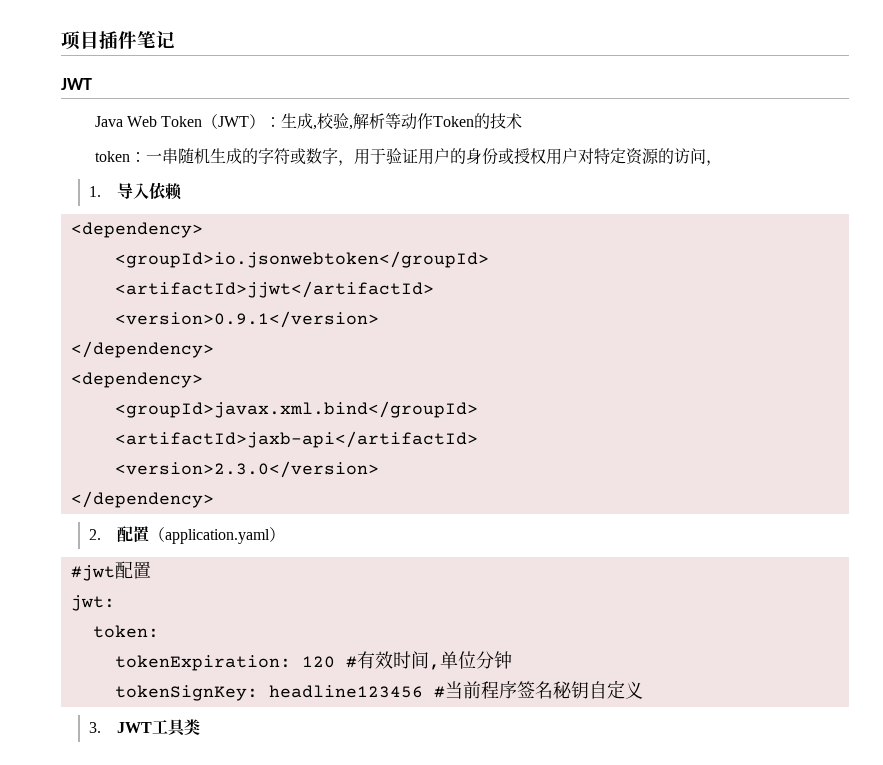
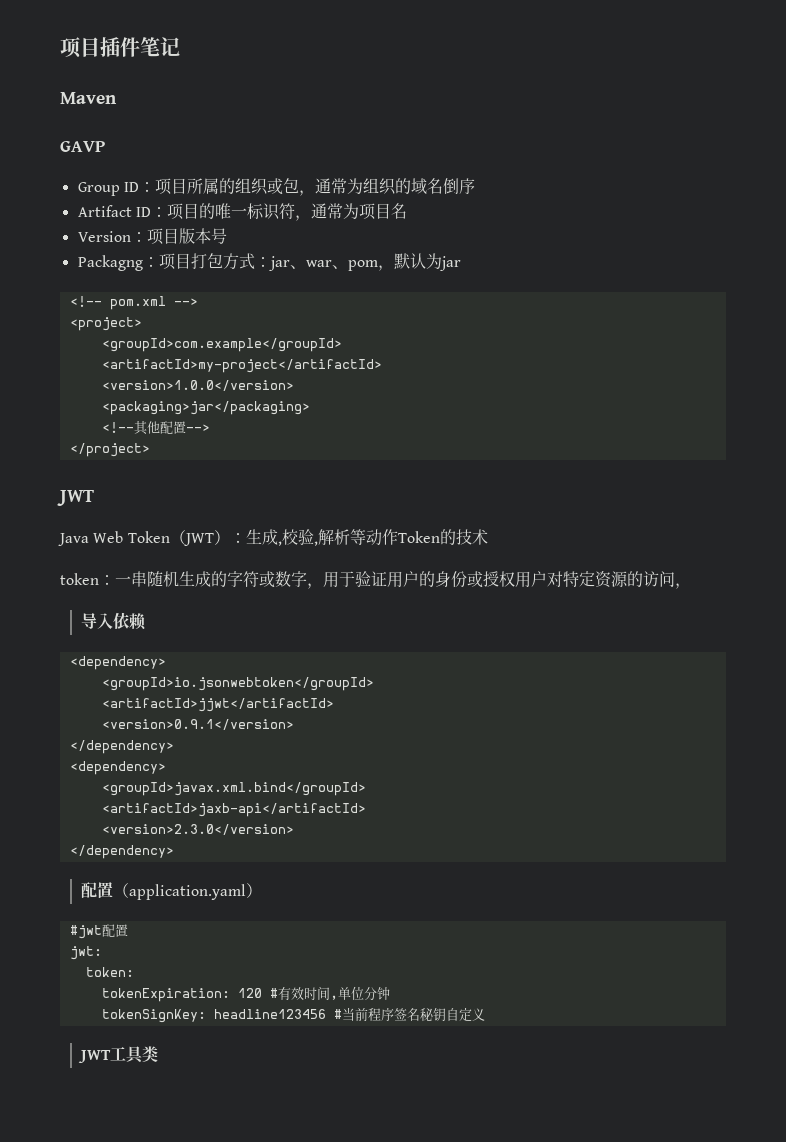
+ Maven
+ GAVP
+ Group ID：项目所属的组织或包，通常为组织的域名倒序
+ Artifact ID：项目的唯一标识符，通常为项目名
+ Version：项目版本号
+ Packagng：项目打包方式：jar、war、pom，默认为jar
+ <!-- pom.xml -->
+ <project>
+ <groupId>com.example</groupId>
+ <artifactId>my-project</artifactId>
+ <version>1.0.0</version>
+ <packaging>jar</packaging>
+ <!--其他配置-->
+ </project>
- 1.导入依赖
+ 导入依赖
- 2.配置（application.yaml）
+ 配置（application.yaml）
- 3. JWT工具类
+ JWT工具类

